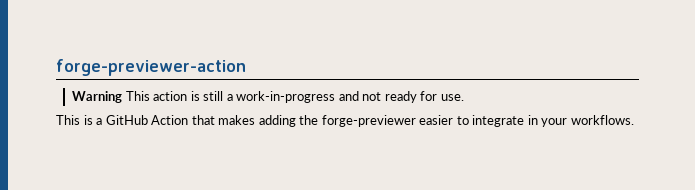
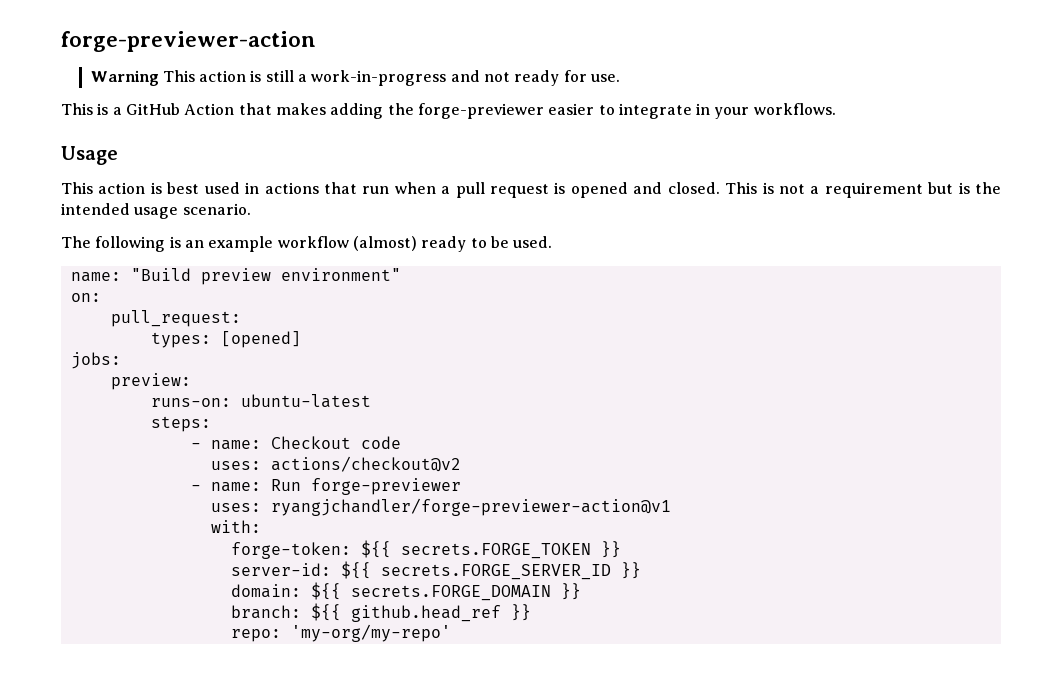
+ Usage
+ This action is best used in actions that run when a pull request is opened and closed. This is not a requirement but is the intended usage scenario.
+ The following is an example workflow (almost) ready to be used.
+ name: "Build preview environment"
+ on:
+ pull_request:
+ types: [opened]
+ jobs:
+ preview:
+ runs-on: ubuntu-latest
+ steps:
+ - name: Checkout code
+ uses: actions/checkout@v2
+ - name: Run forge-previewer
+ uses: ryangjchandler/forge-previewer-action@v1
+ with:
+ forge-token: ${{ secrets.FORGE_TOKEN }}
+ server-id: ${{ secrets.FORGE_SERVER_ID }}
+ domain: ${{ secrets.FORGE_DOMAIN }}
+ branch: ${{ github.head_ref }}
+ repo: 'my-org/my-repo'

